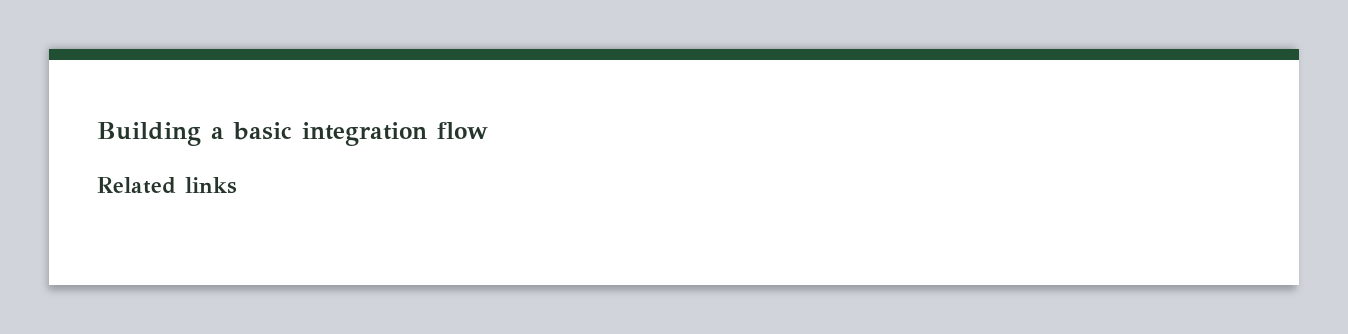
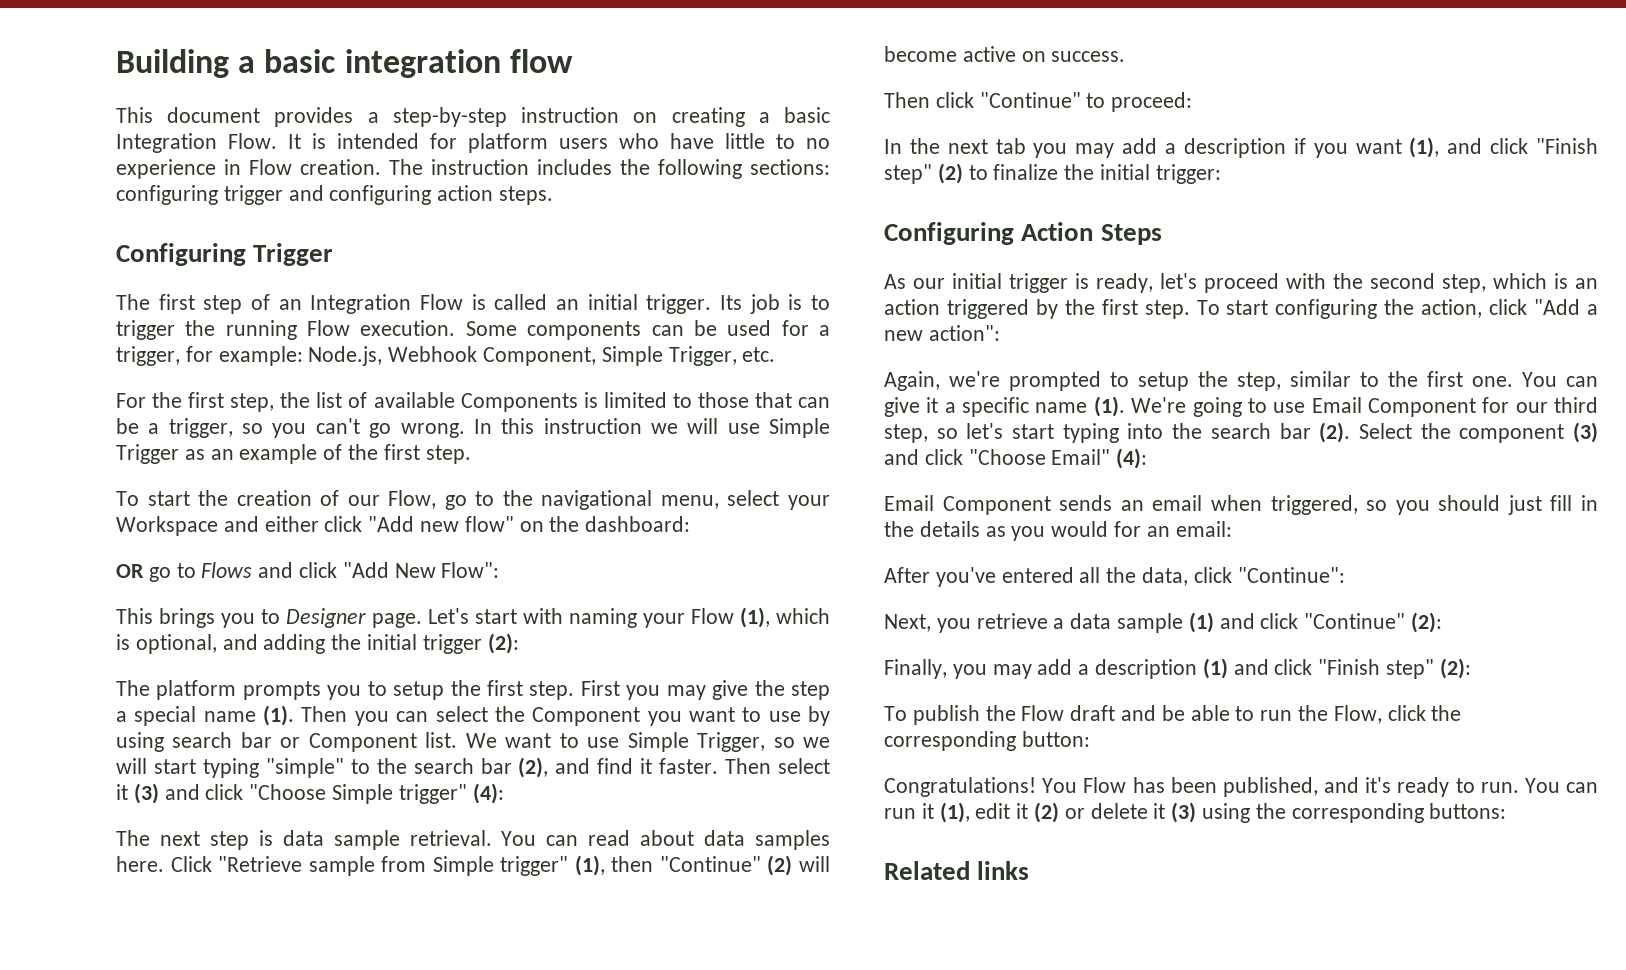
+ This document provides a step-by-step instruction on creating a basic Integration Flow. It is intended for platform users who have little to no experience in Flow creation. The instruction includes the following sections: configuring trigger and configuring action steps.
+ Configuring Trigger
+ The first step of an Integration Flow is called an initial trigger. Its job is to trigger the running Flow execution. Some components can be used for a trigger, for example: Node.js, Webhook Component, Simple Trigger, etc.
+ For the first step, the list of available Components is limited to those that can be a trigger, so you can't go wrong. In this instruction we will use Simple Trigger as an example of the first step.
+ To start the creation of our Flow, go to the navigational menu, select your Workspace and either click "Add new flow" on the dashboard:
+ OR go to Flows and click "Add New Flow":
+ This brings you to Designer page. Let's start with naming your Flow (1), which is optional, and adding the initial trigger (2):
+ The platform prompts you to setup the first step. First you may give the step a special name (1). Then you can select the Component you want to use by using search bar or Component list. We want to use Simple Trigger, so we will start typing "simple" to the search bar (2), and find it faster. Then select it (3) and click "Choose Simple trigger" (4):
+ The next step is data sample retrieval. You can read about data samples here. Click "Retrieve sample from Simple trigger" (1), then "Continue" (2) will become active on success.
+ Then click "Continue" to proceed:
+ In the next tab you may add a description if you want (1), and click "Finish step" (2) to finalize the initial trigger:
+ Configuring Action Steps
+ As our initial trigger is ready, let's proceed with the second step, which is an action triggered by the first step. To start configuring the action, click "Add a new action":
+ Again, we're prompted to setup the step, similar to the first one. You can give it a specific name (1). We're going to use Email Component for our third step, so let's start typing into the search bar (2). Select the component (3) and click "Choose Email" (4):
+ Email Component sends an email when triggered, so you should just fill in the details as you would for an email:
+ After you've entered all the data, click "Continue":
+ Next, you retrieve a data sample (1) and click "Continue" (2):
+ Finally, you may add a description (1) and click "Finish step" (2):
+ To publish the Flow draft and be able to run the Flow, click the corresponding button:
+ Congratulations! You Flow has been published, and it's ready to run. You can run it (1), edit it (2) or delete it (3) using the corresponding buttons:

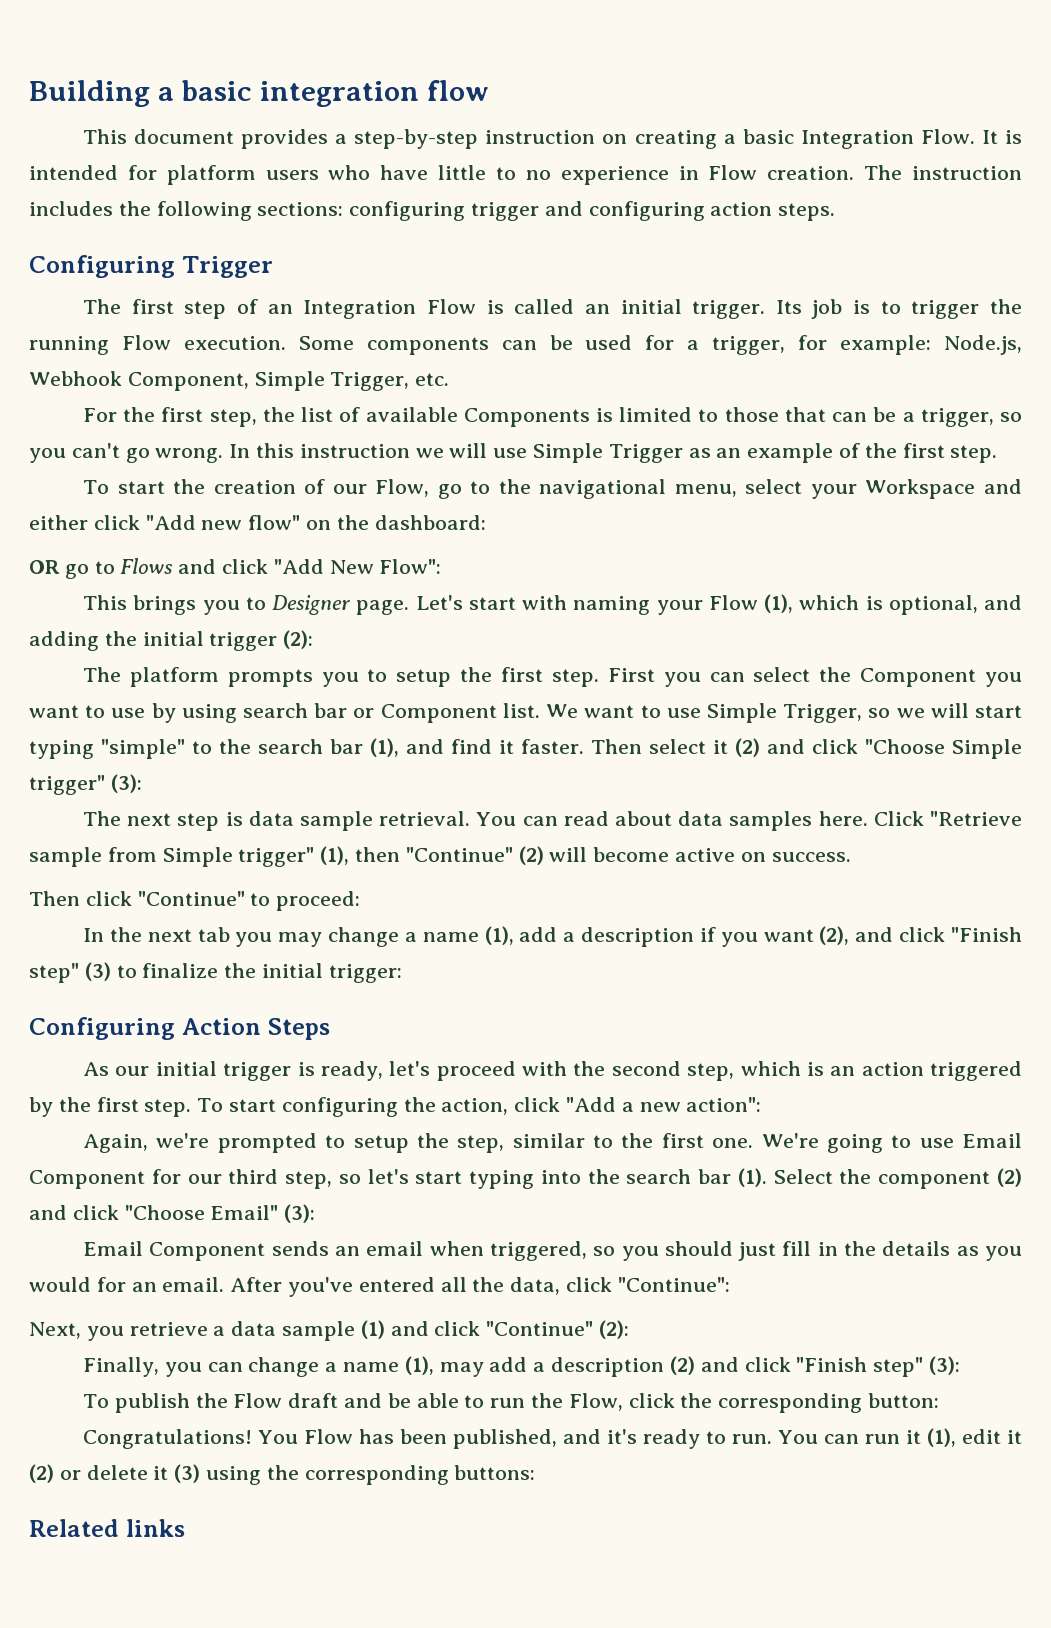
- First you may give the step a special name (1). Then you can select the Component you want to use by using search bar or Component list.
+ First you can select the Component you want to use by using search bar or Component list.
- We want to use Simple Trigger, so we will start typing "simple" to the search bar (2), and find it faster.
+ We want to use Simple Trigger, so we will start typing "simple" to the search bar (1), and find it faster.
- Then select it (3) and click "Choose Simple trigger" (4):
+ Then select it (2) and click "Choose Simple trigger" (3):
- In the next tab you may add a description if you want (1), and click "Finish step" (2) to finalize the initial trigger:
+ In the next tab you may change a name (1), add a description if you want (2), and click "Finish step" (3) to finalize the initial trigger:
- You can give it a specific name (1).
- We're going to use Email Component for our third step, so let's start typing into the search bar (2).
+ We're going to use Email Component for our third step, so let's start typing into the search bar (1).
- Select the component (3) and click "Choose Email" (4):
+ Select the component (2) and click "Choose Email" (3):
- Email Component sends an email when triggered, so you should just fill in the details as you would for an email:
- After you've entered all the data, click "Continue":
+ Email Component sends an email when triggered, so you should just fill in the details as you would for an email. After you've entered all the data, click "Continue":
- Finally, you may add a description (1) and click "Finish step" (2):
+ Finally, you can change a name (1), may add a description (2) and click "Finish step" (3):

